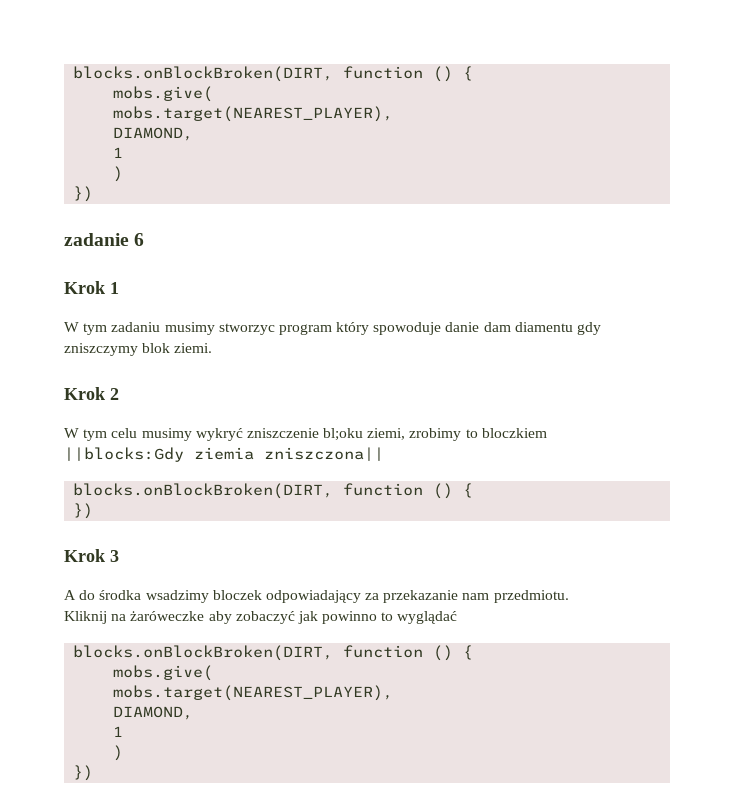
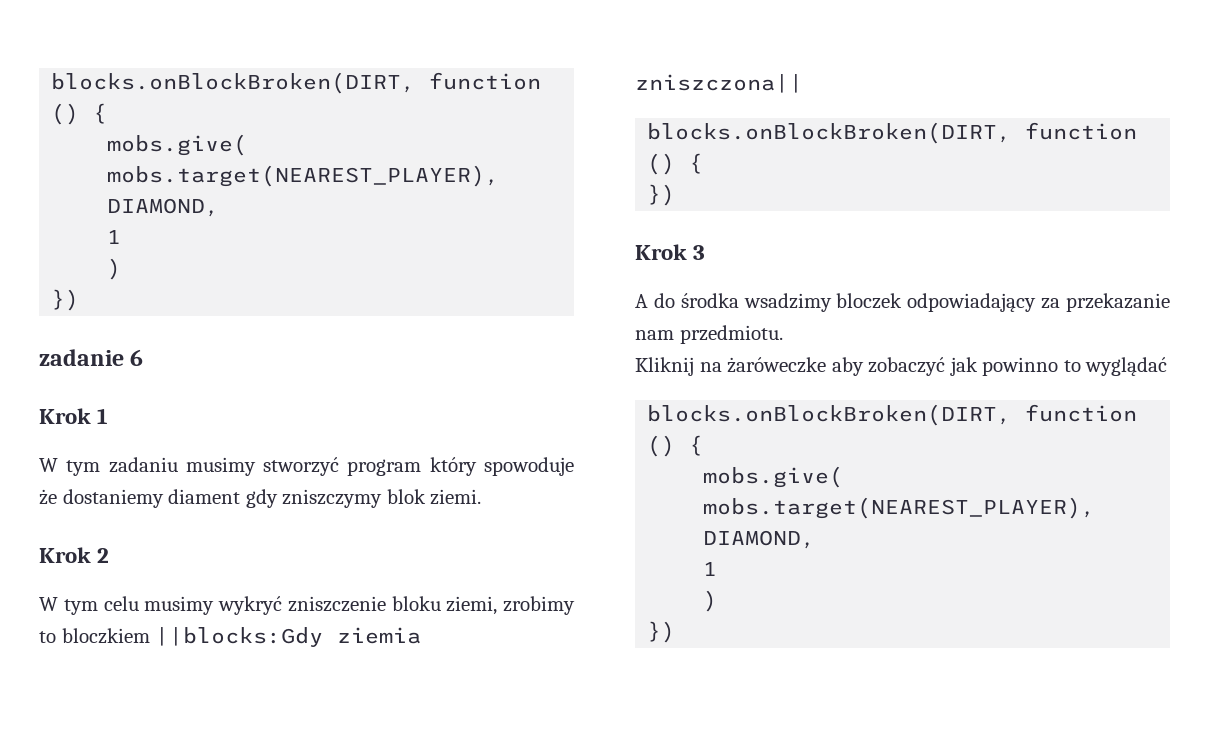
- W tym zadaniu musimy stworzyc program który spowoduje danie dam diamentu gdy zniszczymy blok ziemi.
+ W tym zadaniu musimy stworzyć program który spowoduje że dostaniemy diament gdy zniszczymy blok ziemi.
- W tym celu musimy wykryć zniszczenie bl;oku ziemi, zrobimy to bloczkiem ||blocks:Gdy ziemia zniszczona||
+ W tym celu musimy wykryć zniszczenie bloku ziemi, zrobimy to bloczkiem ||blocks:Gdy ziemia zniszczona||

